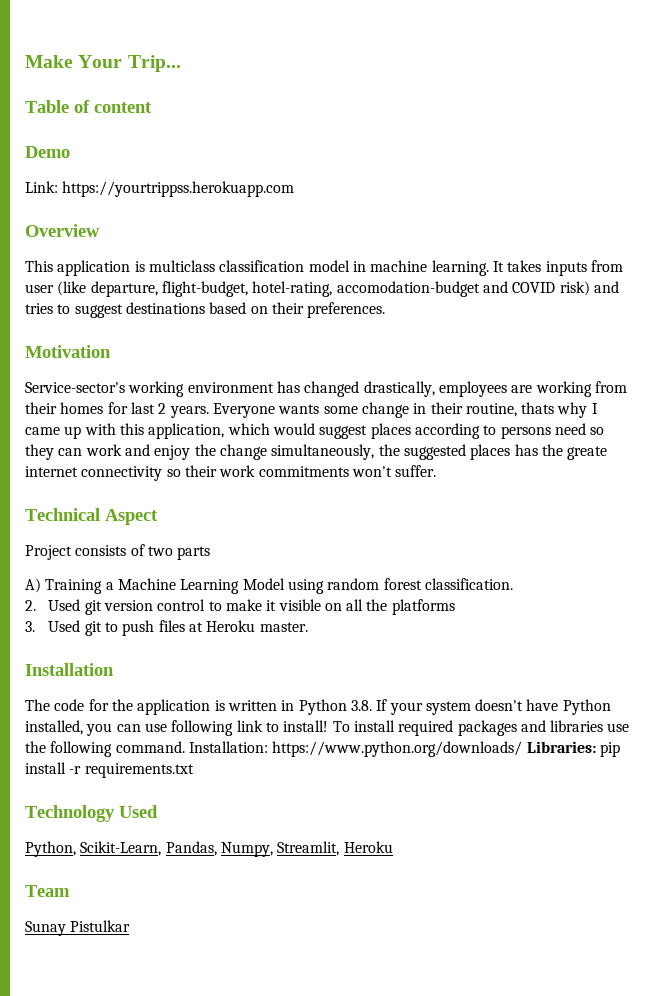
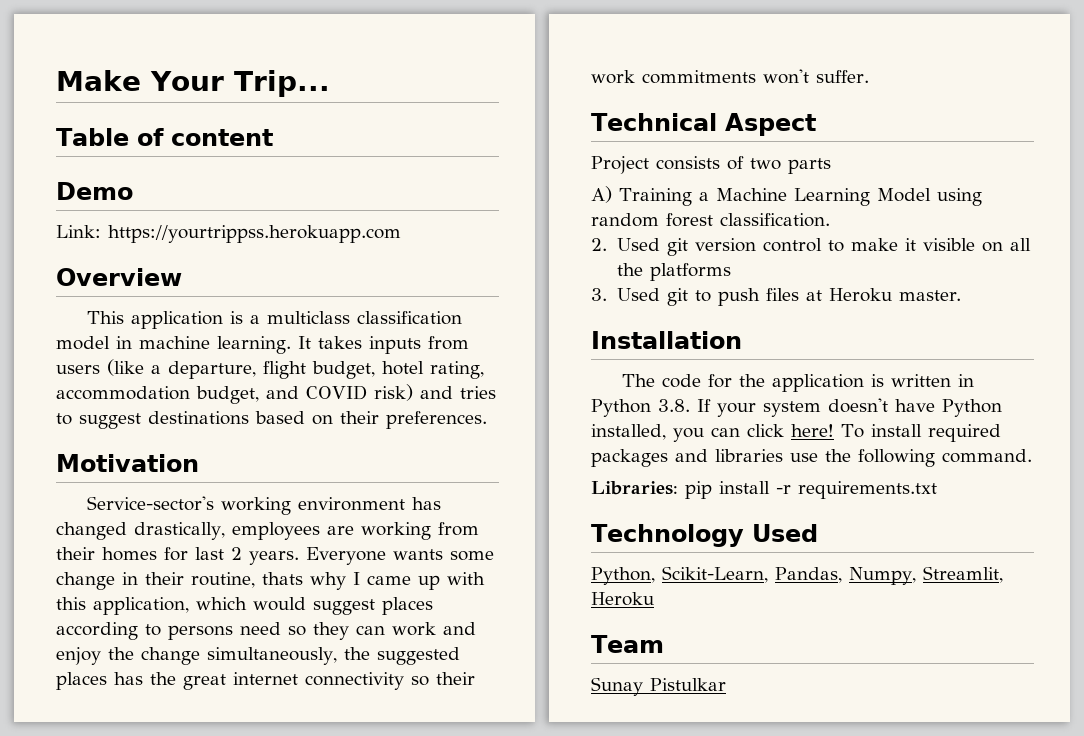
- This application is multiclass classification model in machine learning.
+ This application is a multiclass classification model in machine learning.
- It takes inputs from user (like departure, flight-budget, hotel-rating, accomodation-budget and COVID risk) and tries to suggest destinations based on their preferences.
+ It takes inputs from users (like a departure, flight budget, hotel rating, accommodation budget, and COVID risk) and tries to suggest destinations based on their preferences.
- Everyone wants some change in their routine, thats why I came up with this application, which would suggest places according to persons need so they can work and enjoy the change simultaneously, the suggested places has the greate internet connectivity so their work commitments won't suffer.
+ Everyone wants some change in their routine, thats why I came up with this application, which would suggest places according to persons need so they can work and enjoy the change simultaneously, the suggested places has the great internet connectivity so their work commitments won't suffer.
- The code for the application is written in Python 3.8. If your system doesn't have Python installed, you can use following link to install!
+ The code for the application is written in Python 3.8. If your system doesn't have Python installed, you can click here!
- To install required packages and libraries use the following command. Installation: https://www.python.org/downloads/ Libraries: pip install -r requirements.txt
+ To install required packages and libraries use the following command.
+ Libraries: pip install -r requirements.txt

